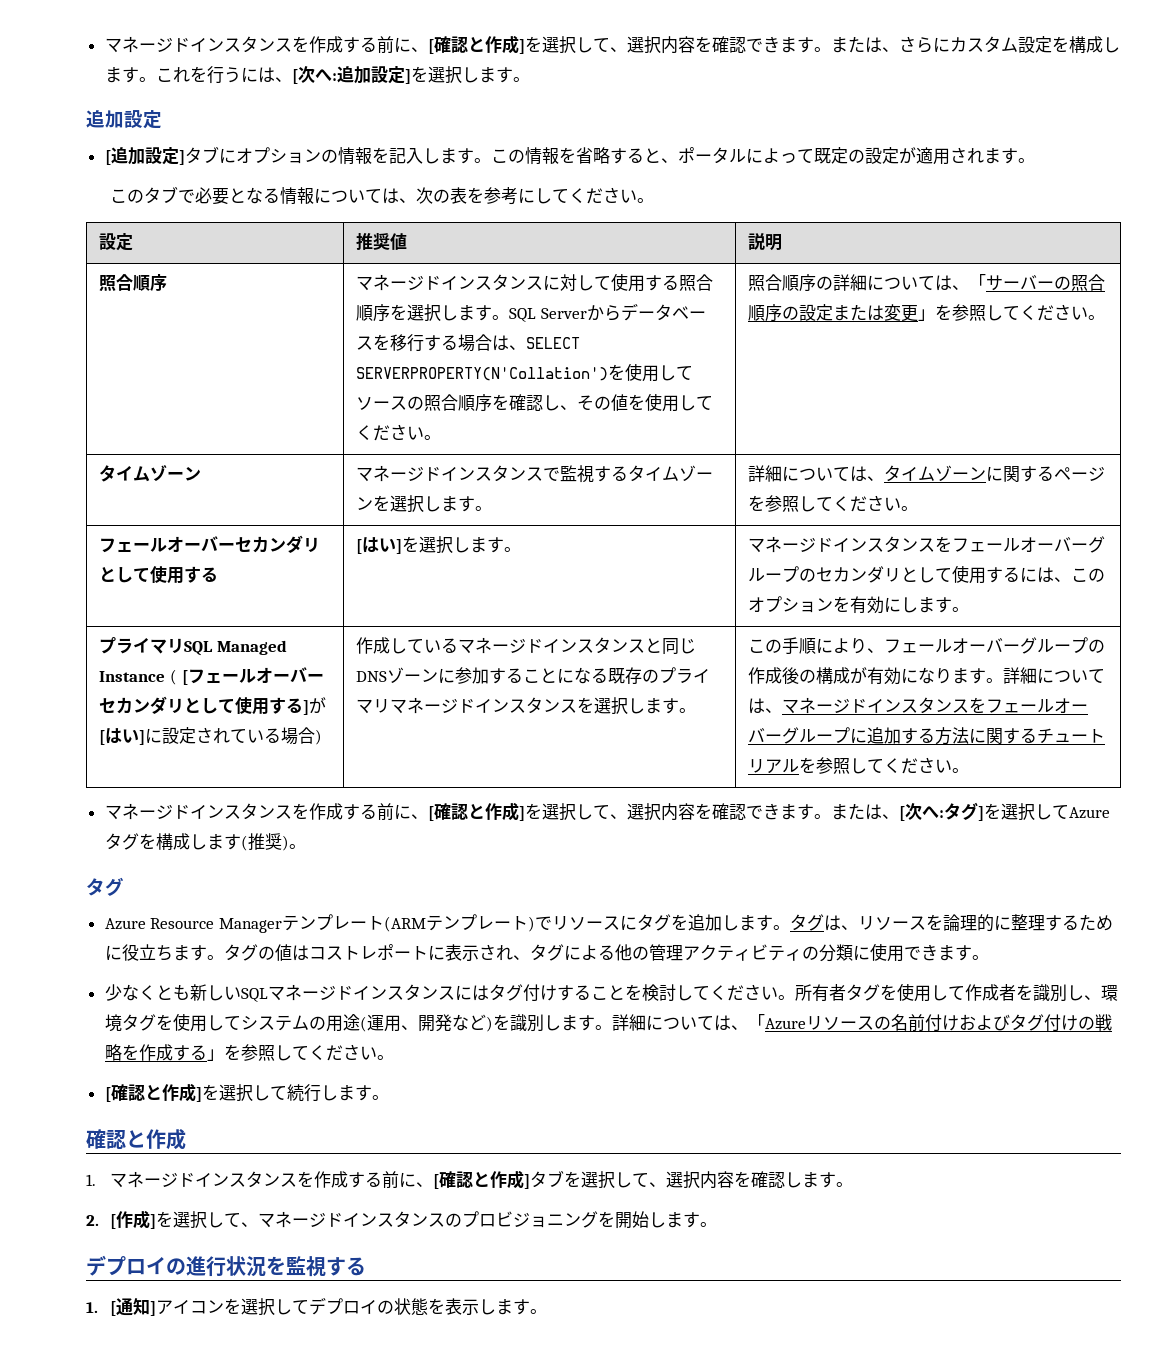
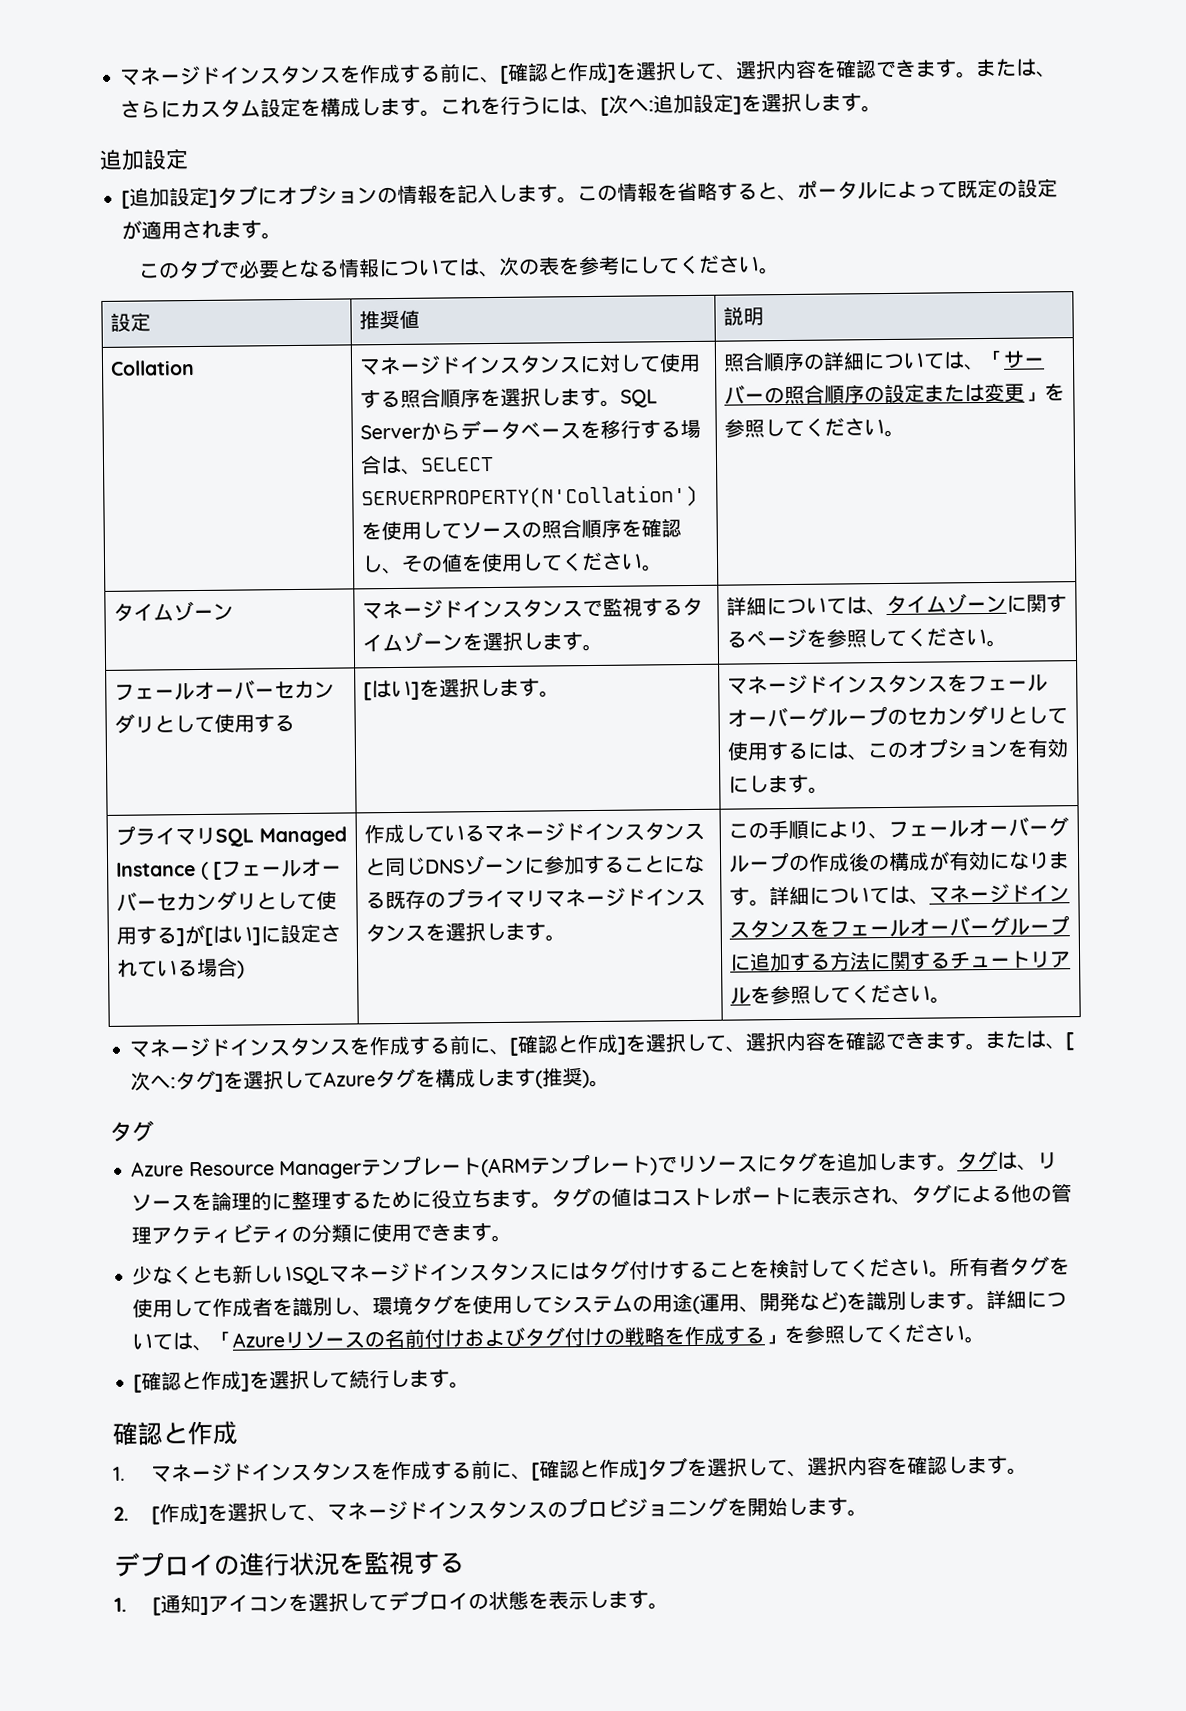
  設定 | 推奨値 | 説明
- 照合順序
+ Collation

